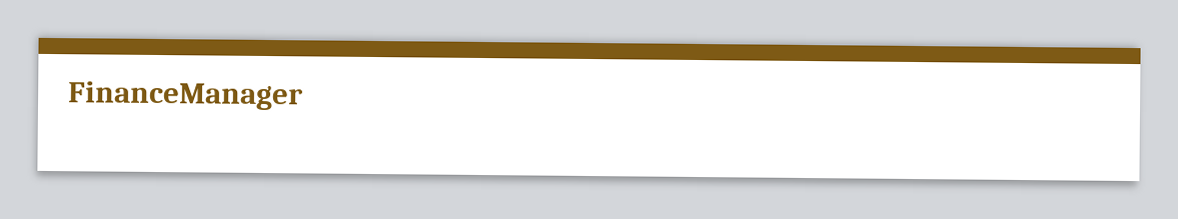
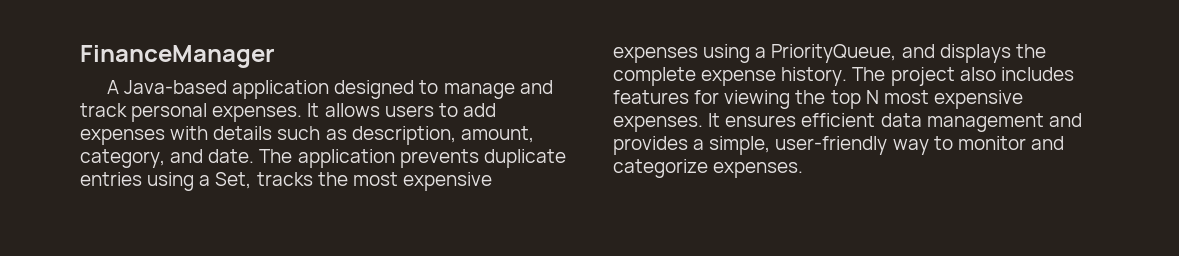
+ A Java-based application designed to manage and track personal expenses. It allows users to add expenses with details such as description, amount, category, and date. The application prevents duplicate entries using a Set, tracks the most expensive expenses using a PriorityQueue, and displays the complete expense history. The project also includes features for viewing the top N most expensive expenses. It ensures efficient data management and provides a simple, user-friendly way to monitor and categorize expenses.

